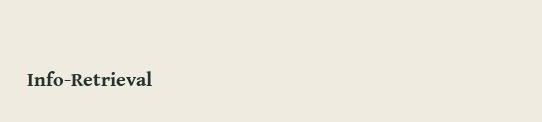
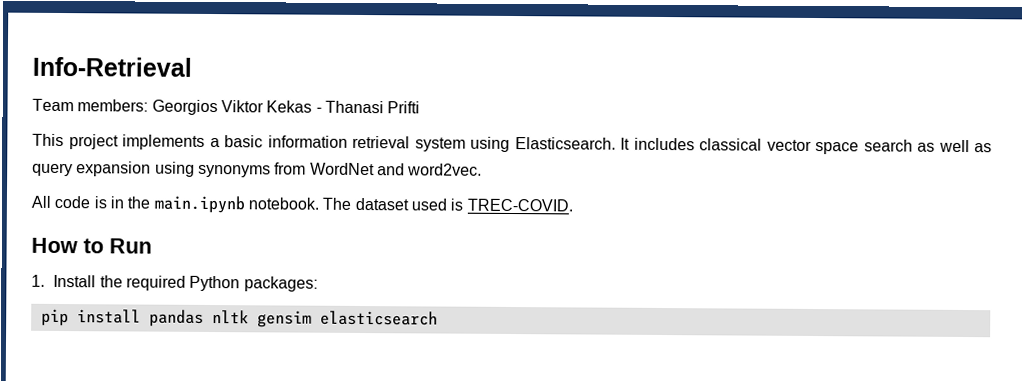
+ Team members: Georgios Viktor Kekas - Thanasi Prifti
+ This project implements a basic information retrieval system using Elasticsearch. It includes classical vector space search as well as query expansion using synonyms from WordNet and word2vec.
+ All code is in the main.ipynb notebook. The dataset used is TREC-COVID.
+ How to Run
+ 1. Install the required Python packages:
+ pip install pandas nltk gensim elasticsearch

